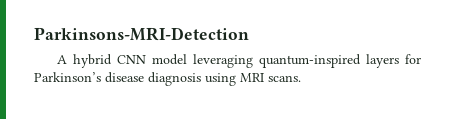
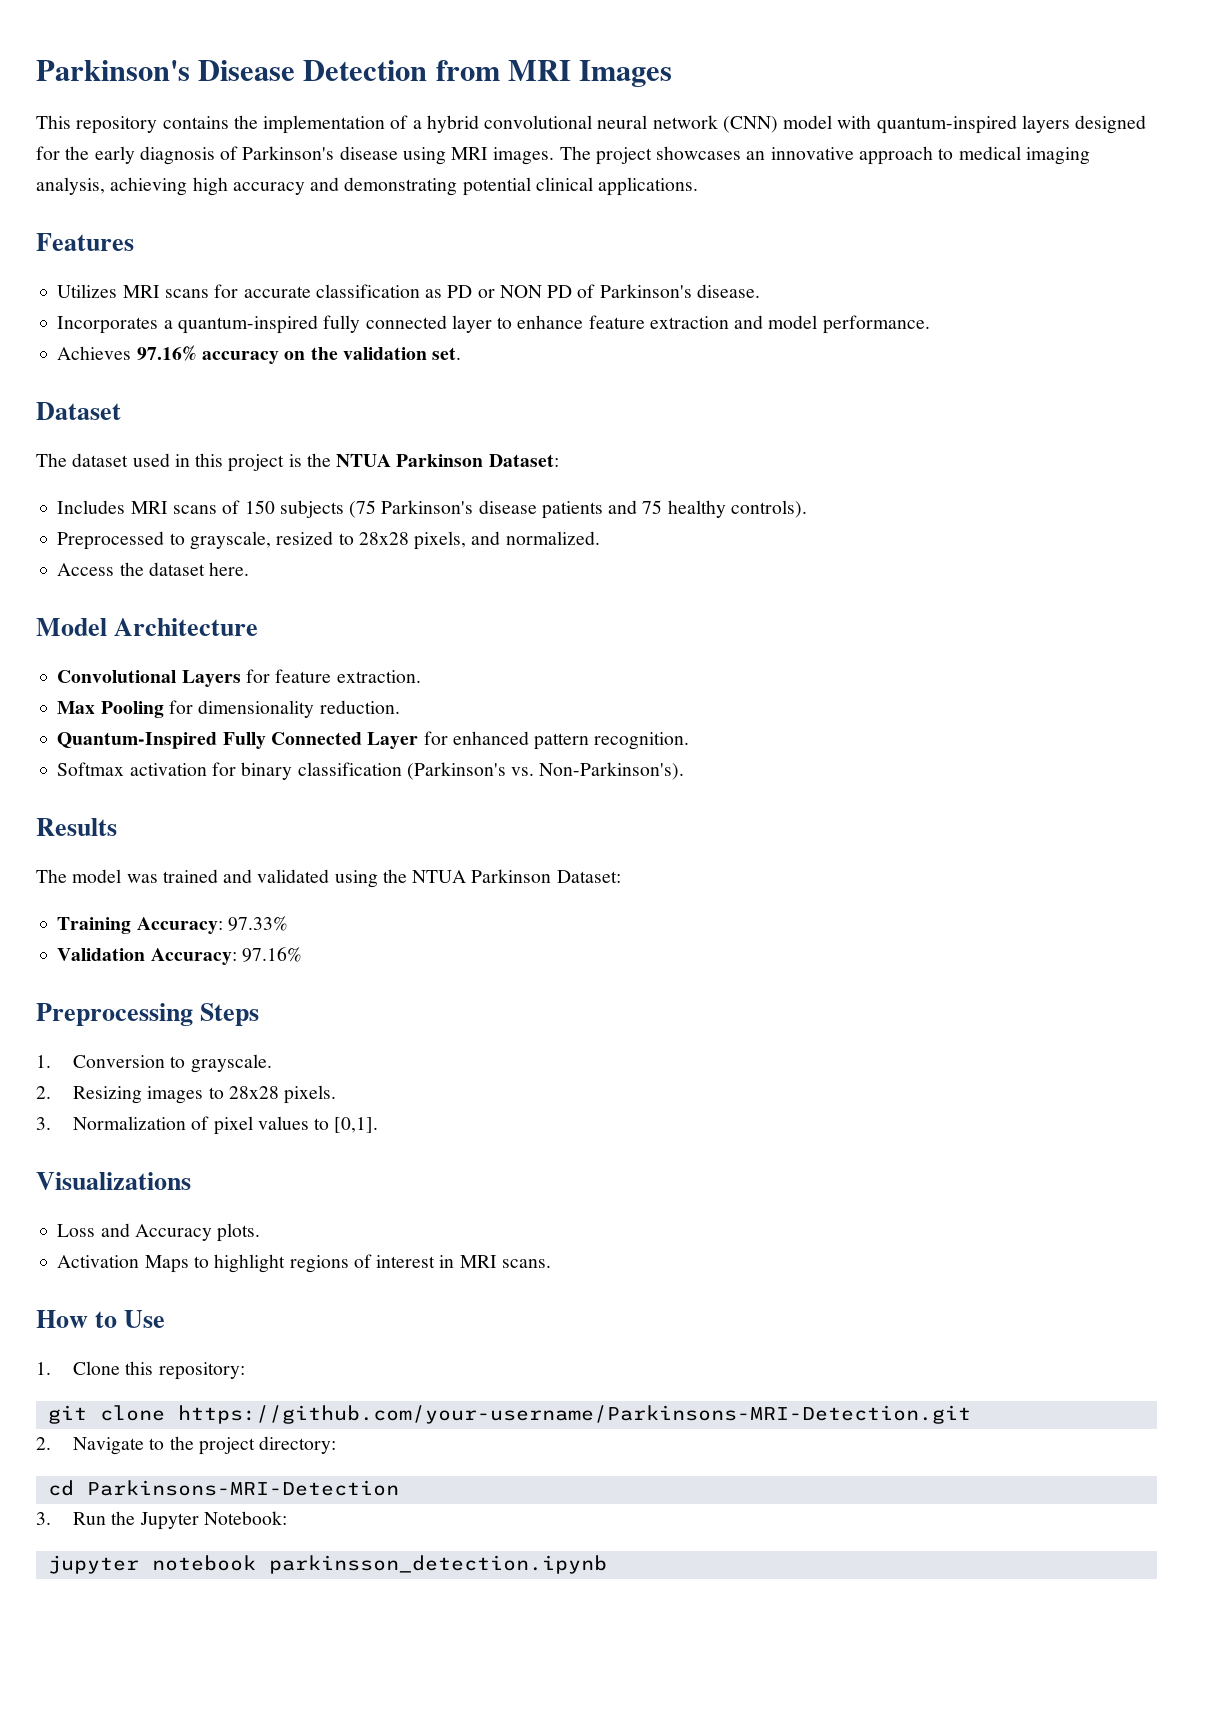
- Parkinsons-MRI-Detection
- A hybrid CNN model leveraging quantum-inspired layers for Parkinson’s disease diagnosis using MRI scans.
+ Parkinson's Disease Detection from MRI Images
+ This repository contains the implementation of a hybrid convolutional neural network (CNN) model with quantum-inspired layers designed for the early diagnosis of Parkinson's disease using MRI images. The project showcases an innovative approach to medical imaging analysis, achieving high accuracy and demonstrating potential clinical applications.
+ Features
+ Utilizes MRI scans for accurate classification as PD or NON PD of Parkinson's disease.
+ Incorporates a quantum-inspired fully connected layer to enhance feature extraction and model performance.
+ Achieves 97.16% accuracy on the validation set.
+ Dataset
+ The dataset used in this project is the NTUA Parkinson Dataset:
+ Includes MRI scans of 150 subjects (75 Parkinson's disease patients and 75 healthy controls).
+ Preprocessed to grayscale, resized to 28x28 pixels, and normalized.
+ Access the dataset here.
+ Model Architecture
+ Convolutional Layers for feature extraction.
+ Max Pooling for dimensionality reduction.
+ Quantum-Inspired Fully Connected Layer for enhanced pattern recognition.
+ Softmax activation for binary classification (Parkinson's vs. Non-Parkinson's).
+ Results
+ The model was trained and validated using the NTUA Parkinson Dataset:
+ Training Accuracy: 97.33%
+ Validation Accuracy: 97.16%
+ Preprocessing Steps
+ 1. Conversion to grayscale.
+ 2. Resizing images to 28x28 pixels.
+ 3. Normalization of pixel values to [0,1].
+ Visualizations
+ Loss and Accuracy plots.
+ Activation Maps to highlight regions of interest in MRI scans.
+ How to Use
+ 1. Clone this repository:
+ git clone https://github.com/your-username/Parkinsons-MRI-Detection.git
+ 2. Navigate to the project directory:
+ cd Parkinsons-MRI-Detection
+ 3. Run the Jupyter Notebook:
+ jupyter notebook parkinsson_detection.ipynb

